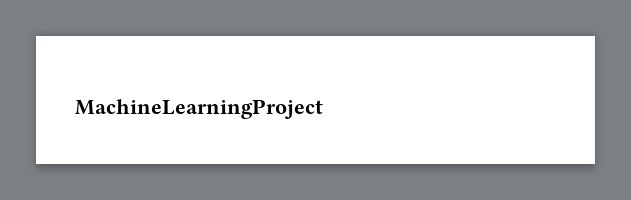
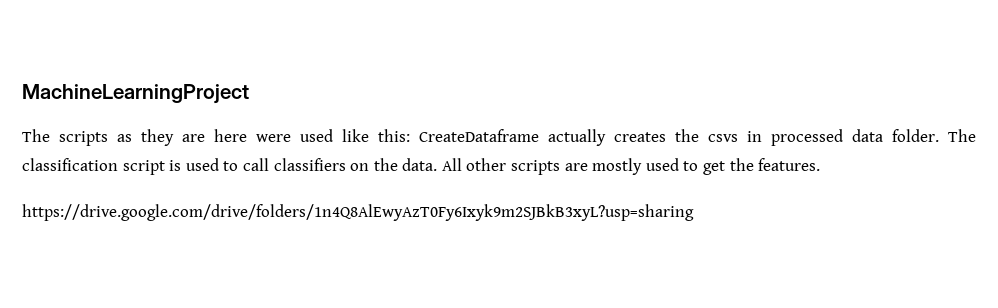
+ The scripts as they are here were used like this: CreateDataframe actually creates the csvs in processed data folder. The classification script is used to call classifiers on the data. All other scripts are mostly used to get the features.
+ https://drive.google.com/drive/folders/1n4Q8AlEwyAzT0Fy6Ixyk9m2SJBkB3xyL?usp=sharing

